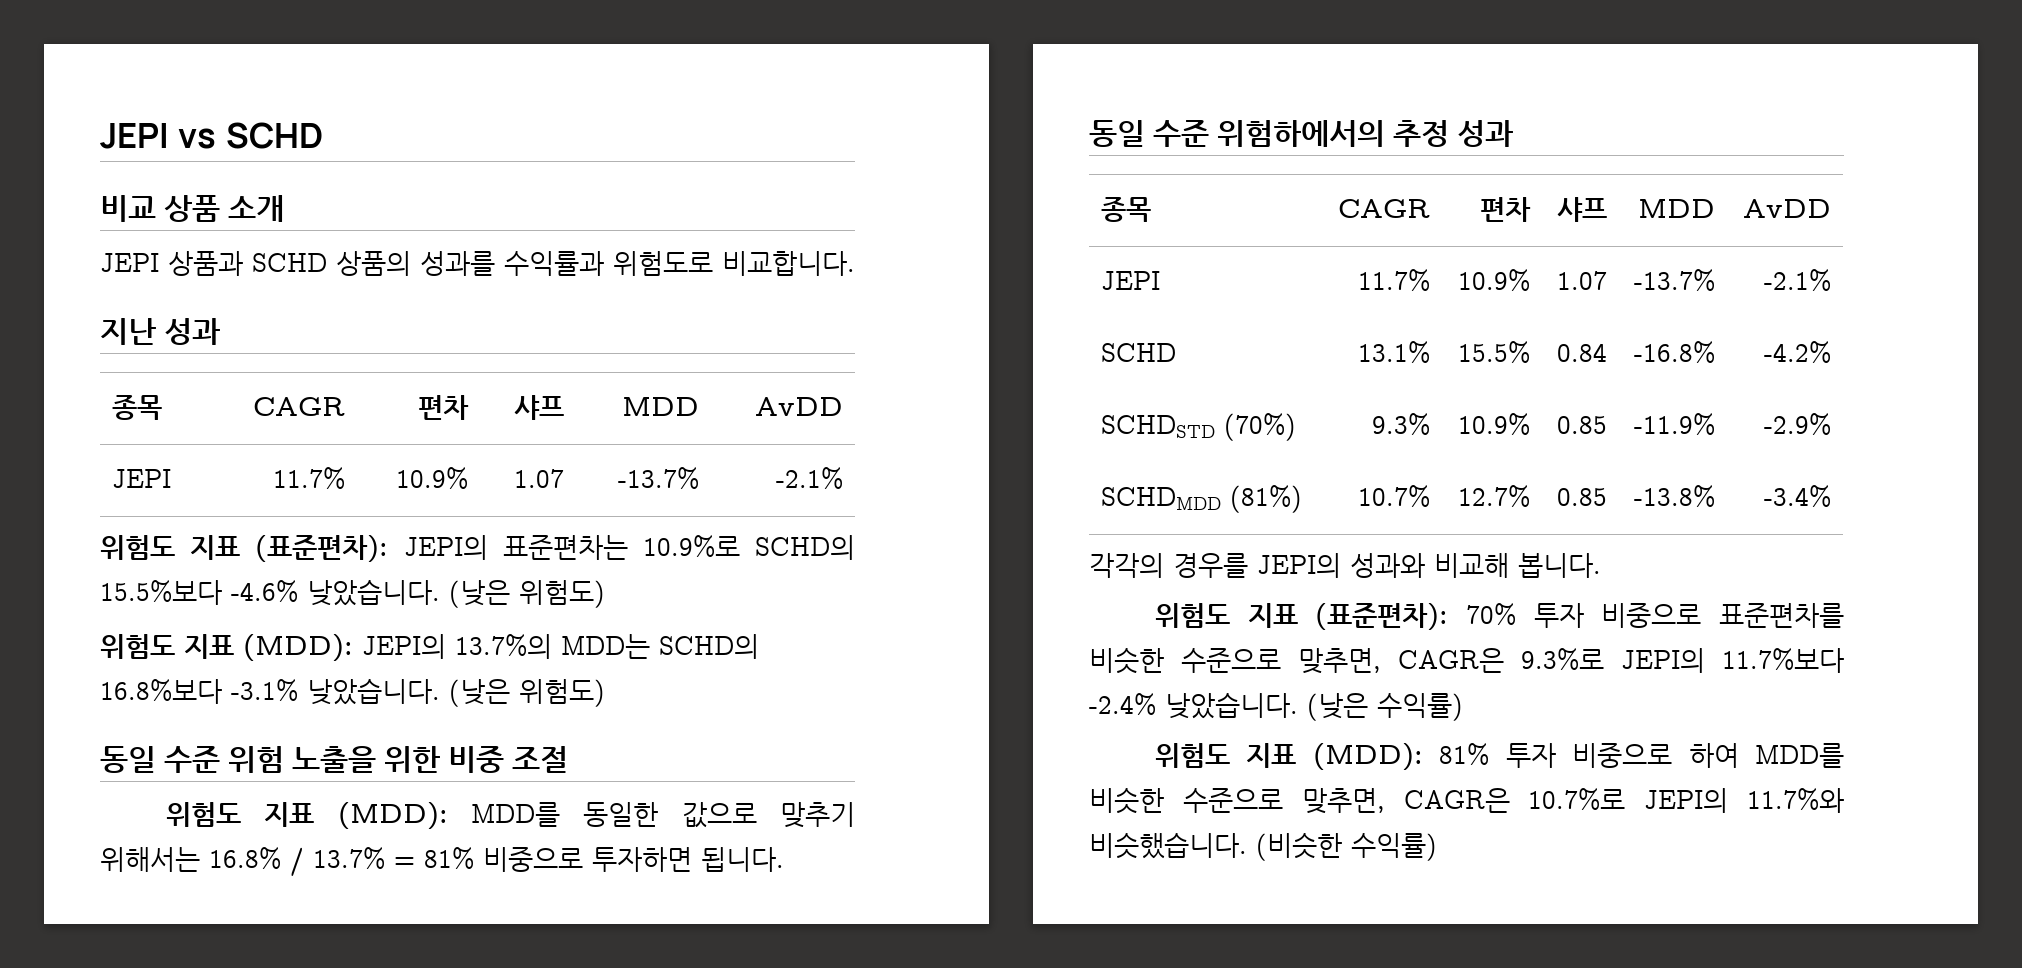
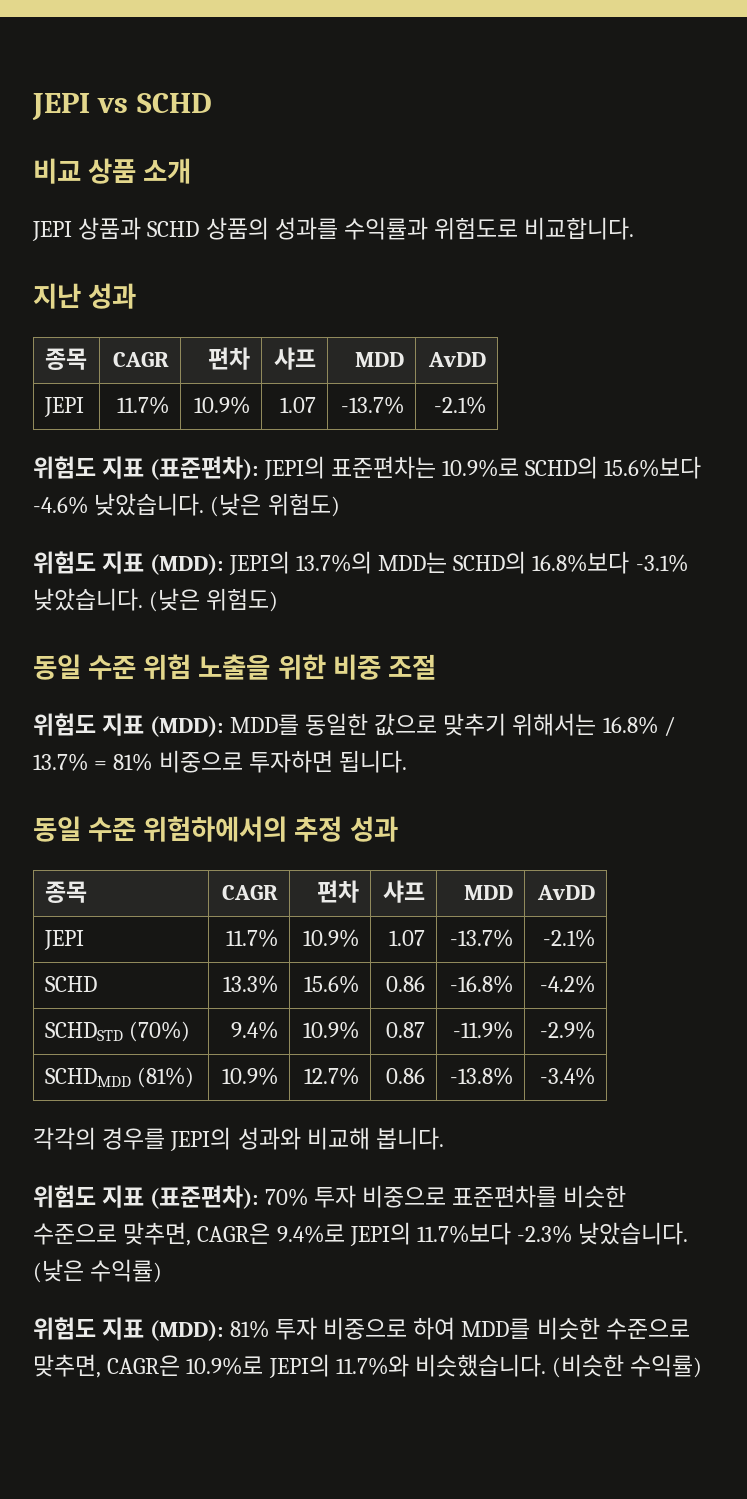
- 위험도 지표 (표준편차): JEPI의 표준편차는 10.9%로 SCHD의 15.5%보다 -4.6% 낮았습니다.
+ 위험도 지표 (표준편차): JEPI의 표준편차는 10.9%로 SCHD의 15.6%보다 -4.6% 낮았습니다.
- SCHD | 13.1% | 15.5% | 0.84 | -16.8% | -4.2%
+ SCHD | 13.3% | 15.6% | 0.86 | -16.8% | -4.2%
- SCHDSTD (70%) | 9.3% | 10.9% | 0.85 | -11.9% | -2.9%
+ SCHDSTD (70%) | 9.4% | 10.9% | 0.87 | -11.9% | -2.9%
- SCHDMDD (81%) | 10.7% | 12.7% | 0.85 | -13.8% | -3.4%
+ SCHDMDD (81%) | 10.9% | 12.7% | 0.86 | -13.8% | -3.4%
- 위험도 지표 (표준편차): 70% 투자 비중으로 표준편차를 비슷한 수준으로 맞추면, CAGR은 9.3%로 JEPI의 11.7%보다 -2.4% 낮았습니다.
+ 위험도 지표 (표준편차): 70% 투자 비중으로 표준편차를 비슷한 수준으로 맞추면, CAGR은 9.4%로 JEPI의 11.7%보다 -2.3% 낮았습니다.
- 위험도 지표 (MDD): 81% 투자 비중으로 하여 MDD를 비슷한 수준으로 맞추면, CAGR은 10.7%로 JEPI의 11.7%와 비슷했습니다.
+ 위험도 지표 (MDD): 81% 투자 비중으로 하여 MDD를 비슷한 수준으로 맞추면, CAGR은 10.9%로 JEPI의 11.7%와 비슷했습니다.

